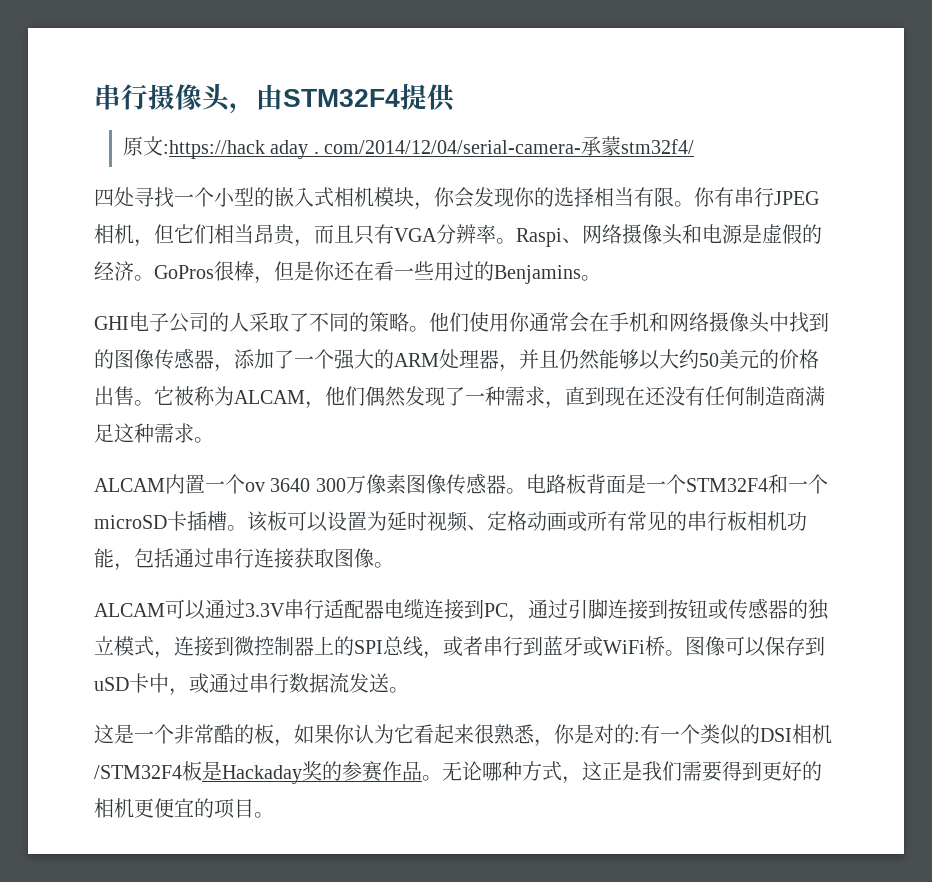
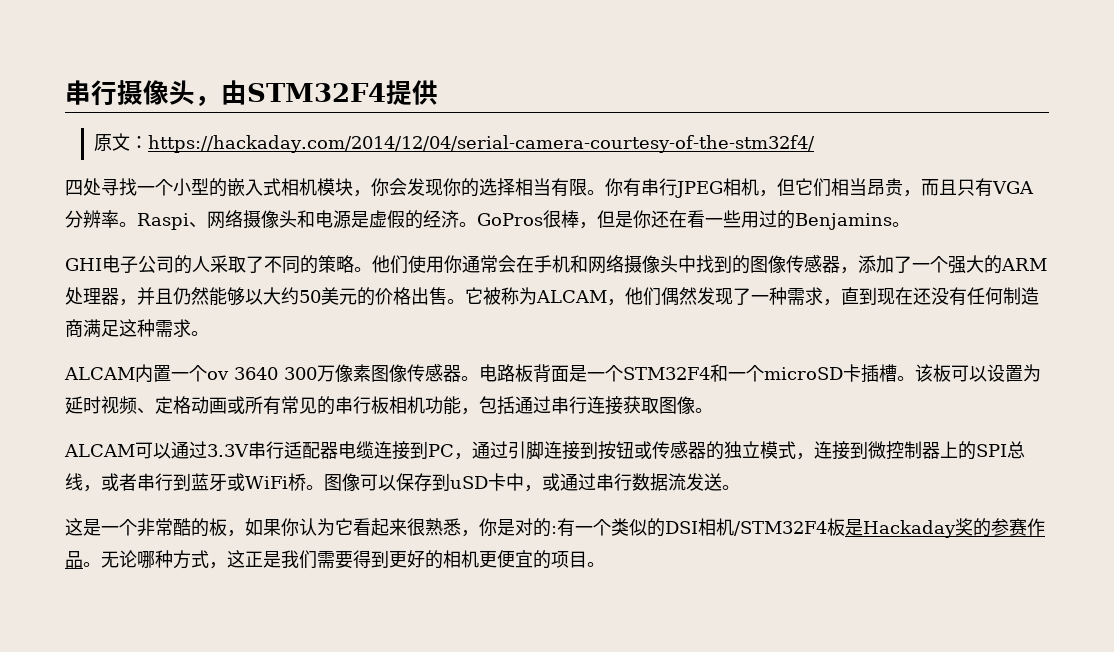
- 原文:https://hack aday . com/2014/12/04/serial-camera-承蒙stm32f4/
+ 原文：https://hackaday.com/2014/12/04/serial-camera-courtesy-of-the-stm32f4/

